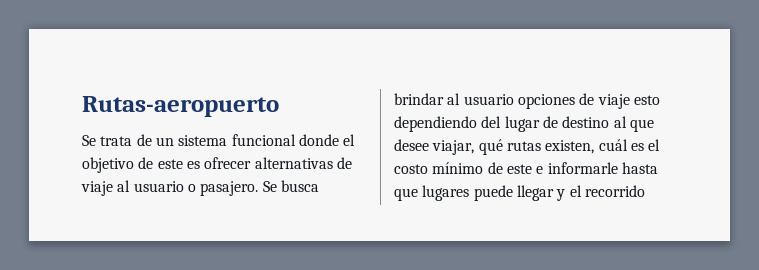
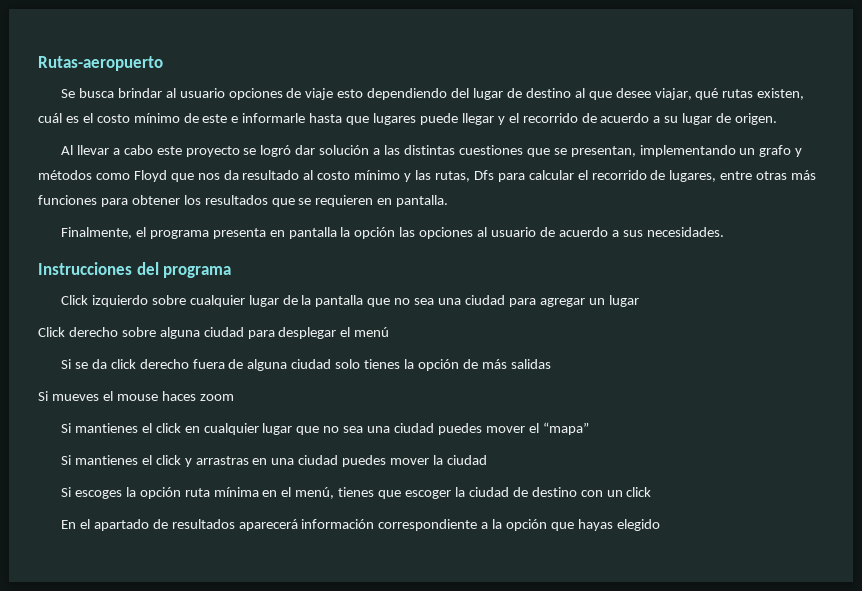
- Se trata de un sistema funcional donde el objetivo de este es ofrecer alternativas de viaje al usuario o pasajero. Se busca brindar al usuario opciones de viaje esto dependiendo del lugar de destino al que desee viajar, qué rutas existen, cuál es el costo mínimo de este e informarle hasta que lugares puede llegar y el recorrido
+ Se busca brindar al usuario opciones de viaje esto dependiendo del lugar de destino al que desee viajar, qué rutas existen, cuál es el costo mínimo de este e informarle hasta que lugares puede llegar y el recorrido de acuerdo a su lugar de origen.
+ Al llevar a cabo este proyecto se logró dar solución a las distintas cuestiones que se presentan, implementando un grafo y métodos como Floyd que nos da resultado al costo mínimo y las rutas, Dfs para calcular el recorrido de lugares, entre otras más funciones para obtener los resultados que se requieren en pantalla.
+ Finalmente, el programa presenta en pantalla la opción las opciones al usuario de acuerdo a sus necesidades.
+ Instrucciones del programa
+ Click izquierdo sobre cualquier lugar de la pantalla que no sea una ciudad para agregar un lugar
+ Click derecho sobre alguna ciudad para desplegar el menú
+ Si se da click derecho fuera de alguna ciudad solo tienes la opción de más salidas
+ Si mueves el mouse haces zoom
+ Si mantienes el click en cualquier lugar que no sea una ciudad puedes mover el “mapa”
+ Si mantienes el click y arrastras en una ciudad puedes mover la ciudad
+ Si escoges la opción ruta mínima en el menú, tienes que escoger la ciudad de destino con un click
+ En el apartado de resultados aparecerá información correspondiente a la opción que hayas elegido

